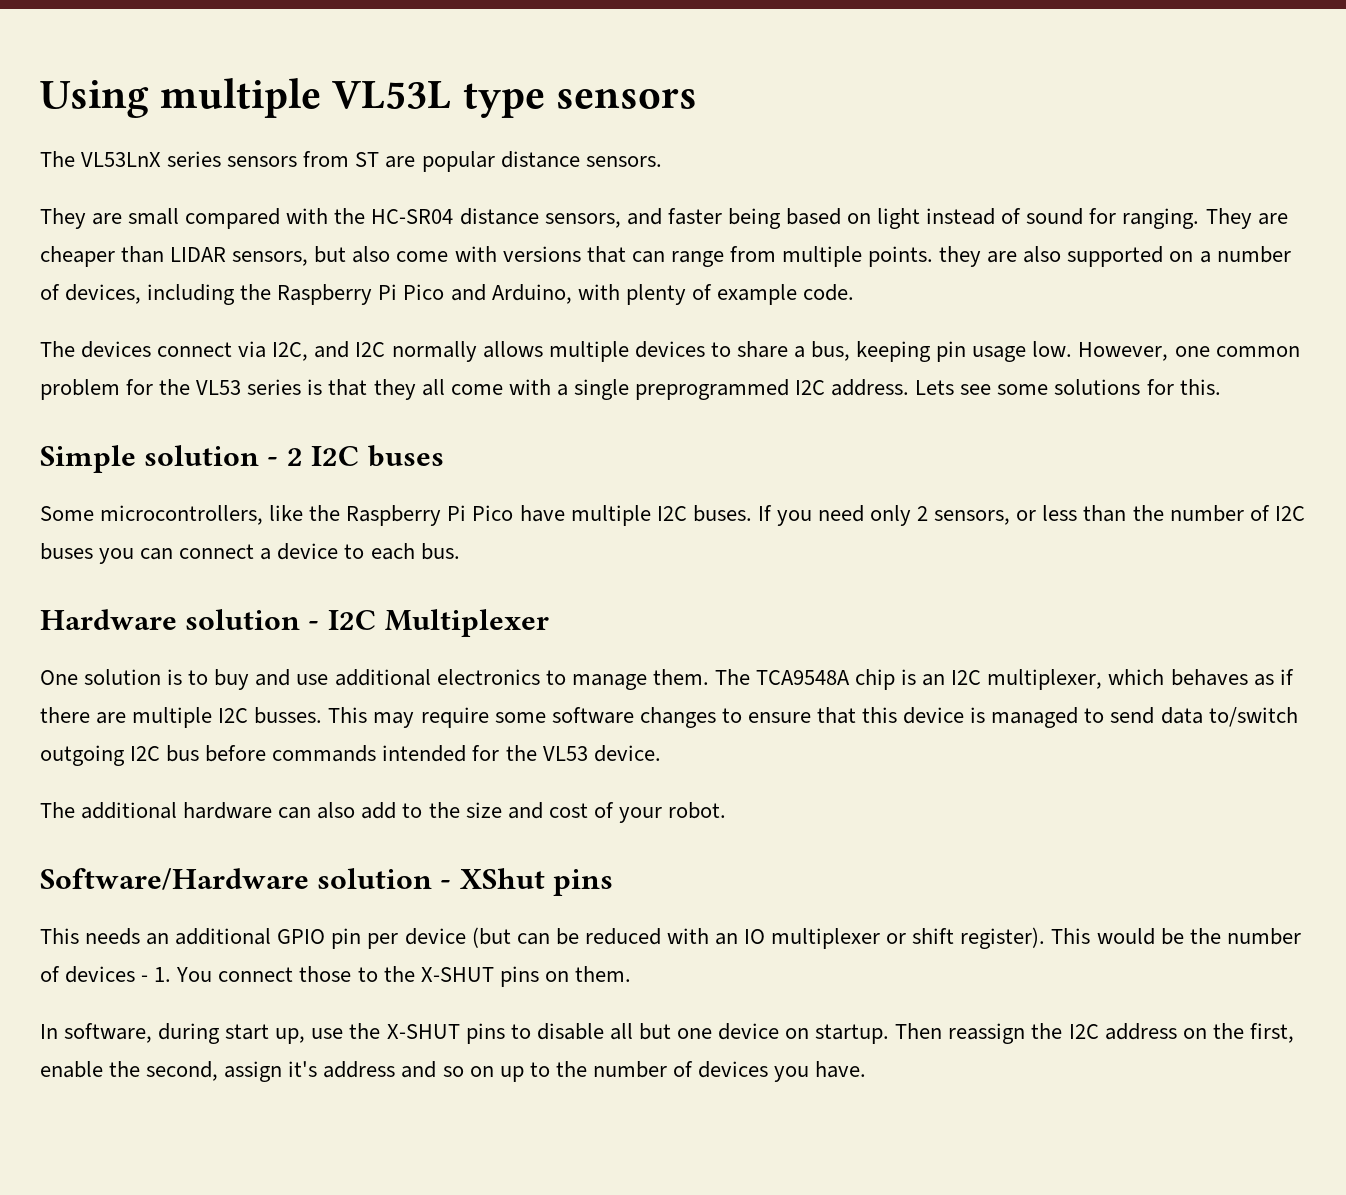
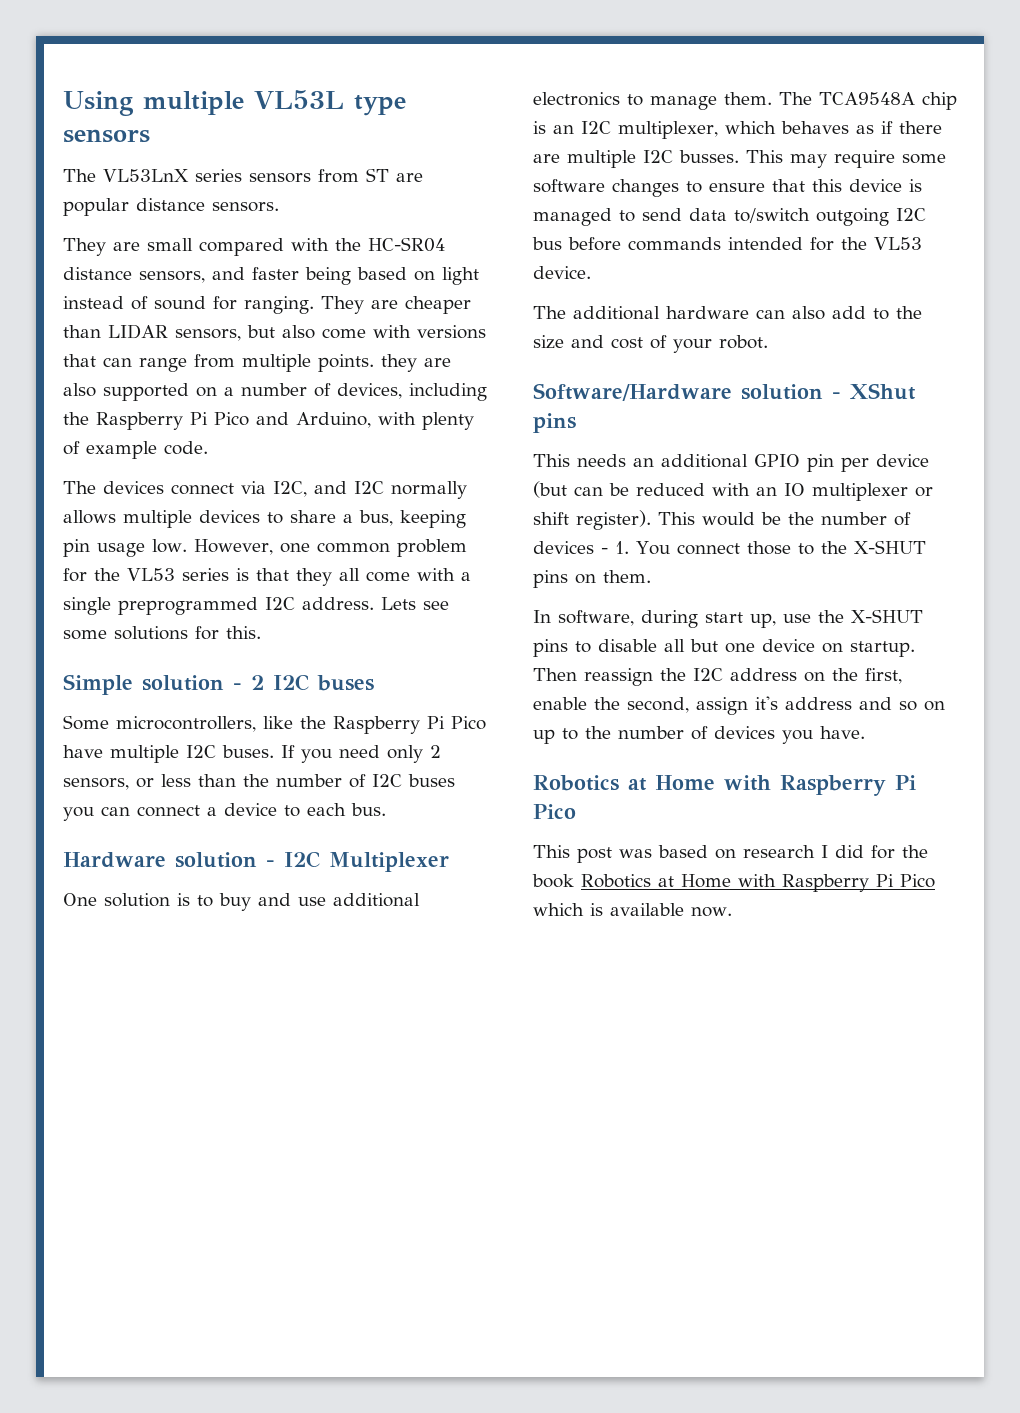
  Then reassign the I2C address on the first, enable the second, assign it's address and so on up to the number of devices you have.
+ Robotics at Home with Raspberry Pi Pico
+ This post was based on research I did for the book Robotics at Home with Raspberry Pi Pico which is available now.

